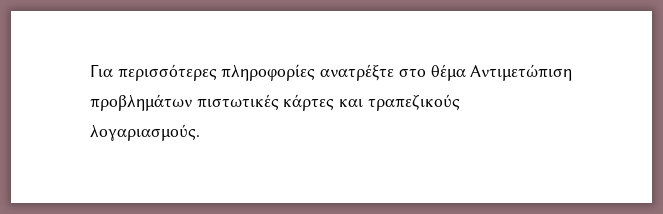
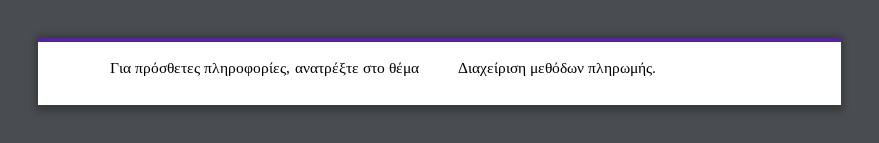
- Για περισσότερες πληροφορίες ανατρέξτε στο θέμα Αντιμετώπιση προβλημάτων πιστωτικές κάρτες και τραπεζικούς λογαριασμούς.
+ Για πρόσθετες πληροφορίες, ανατρέξτε στο θέμα Διαχείριση μεθόδων πληρωμής.

